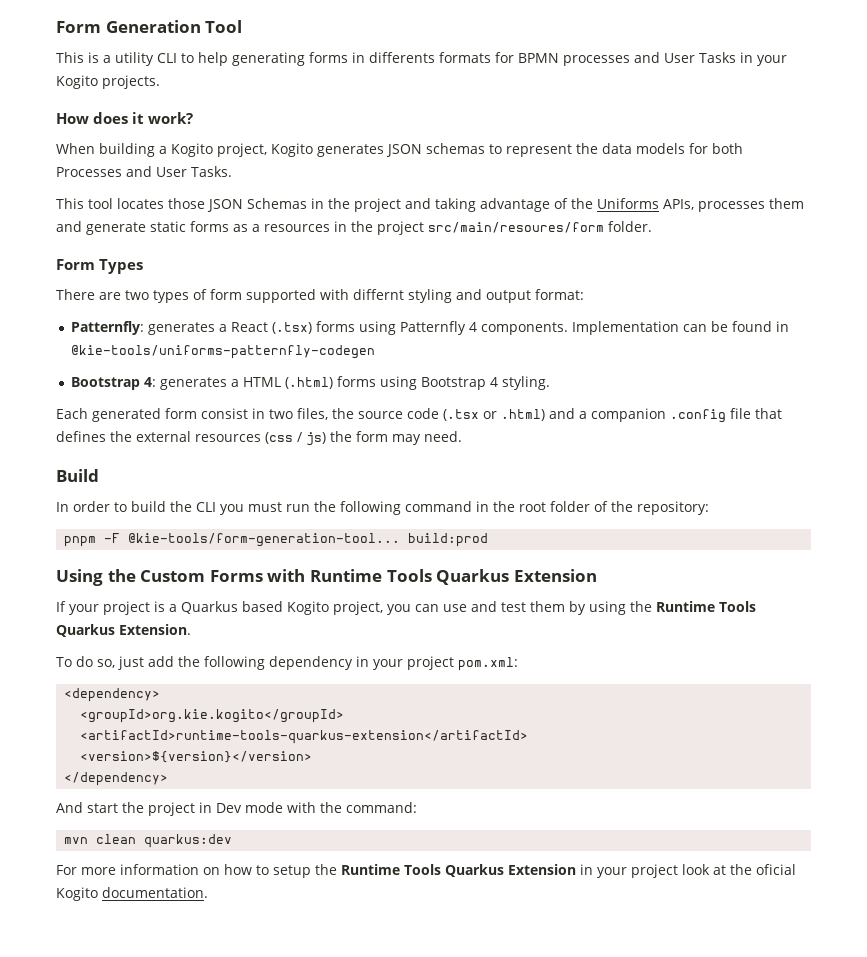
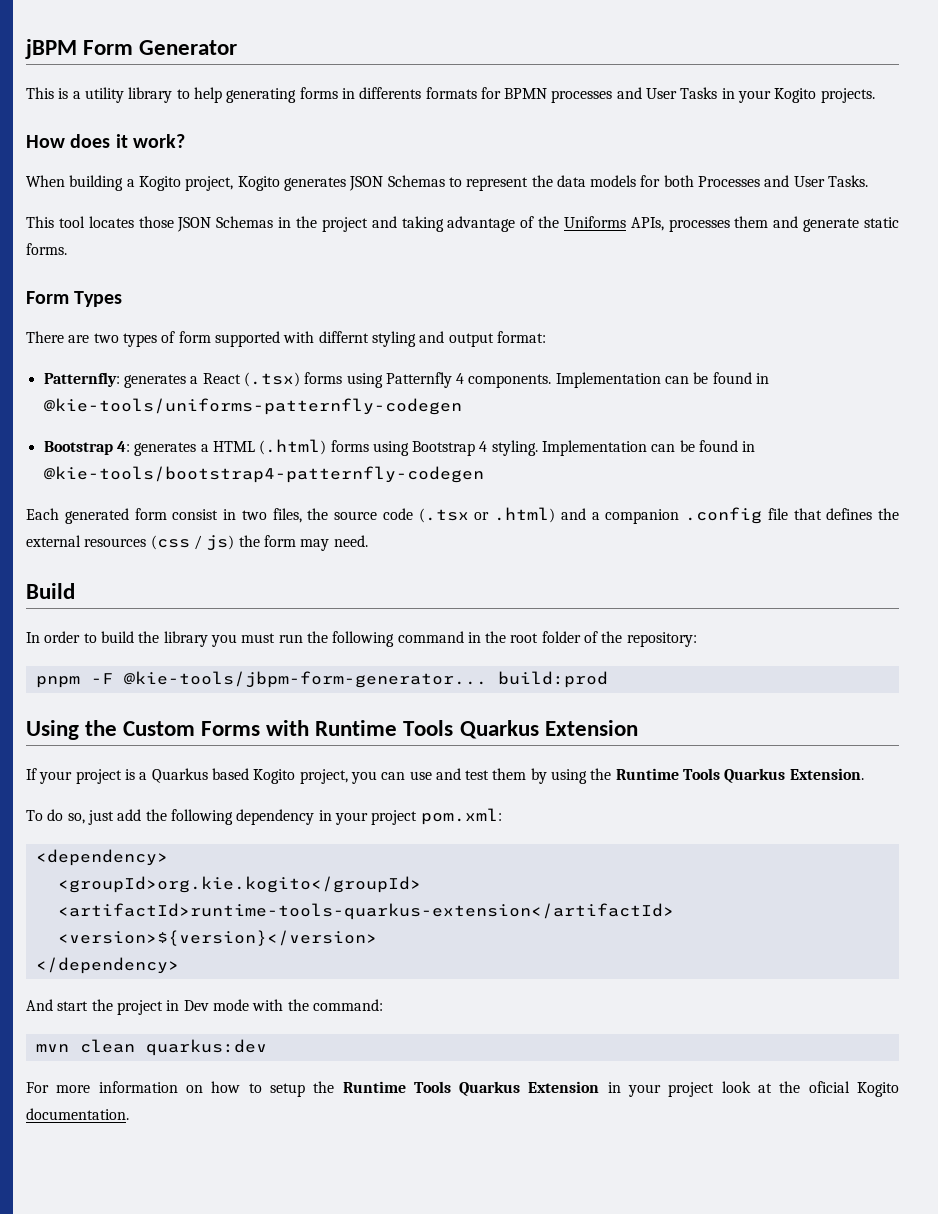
- Form Generation Tool
+ jBPM Form Generator
- This is a utility CLI to help generating forms in differents formats for BPMN processes and User Tasks in your Kogito projects.
+ This is a utility library to help generating forms in differents formats for BPMN processes and User Tasks in your Kogito projects.
- When building a Kogito project, Kogito generates JSON schemas to represent the data models for both Processes and User Tasks.
+ When building a Kogito project, Kogito generates JSON Schemas to represent the data models for both Processes and User Tasks.
- This tool locates those JSON Schemas in the project and taking advantage of the Uniforms APIs, processes them and generate static forms as a resources in the project src/main/resoures/form folder.
+ This tool locates those JSON Schemas in the project and taking advantage of the Uniforms APIs, processes them and generate static forms.
+ Implementation can be found in @kie-tools/bootstrap4-patternfly-codegen
- In order to build the CLI you must run the following command in the root folder of the repository:
+ In order to build the library you must run the following command in the root folder of the repository:
- pnpm -F @kie-tools/form-generation-tool... build:prod
+ pnpm -F @kie-tools/jbpm-form-generator... build:prod

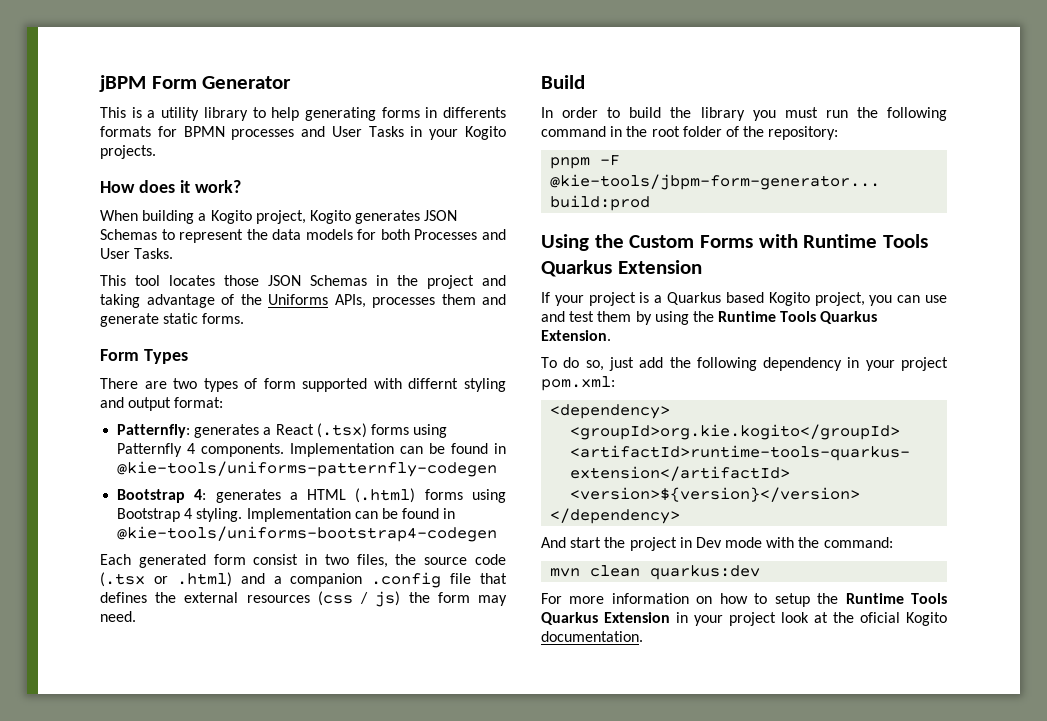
- Implementation can be found in @kie-tools/bootstrap4-patternfly-codegen
+ Implementation can be found in @kie-tools/uniforms-bootstrap4-codegen

